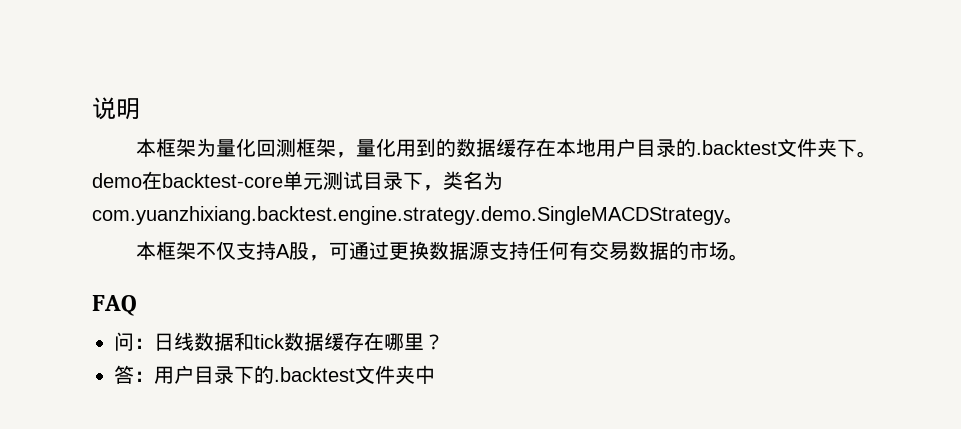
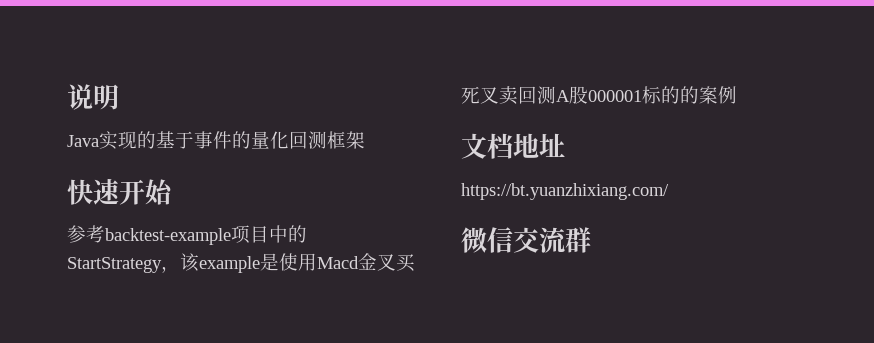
- 本框架为量化回测框架，量化用到的数据缓存在本地用户目录的.backtest文件夹下。demo在backtest-core单元测试目录下，类名为com.yuanzhixiang.backtest.engine.strategy.demo.SingleMACDStrategy。
- 本框架不仅支持A股，可通过更换数据源支持任何有交易数据的市场。
- FAQ
- 问：日线数据和tick数据缓存在哪里？
- 答：用户目录下的.backtest文件夹中
+ Java实现的基于事件的量化回测框架
+ 快速开始
+ 参考backtest-example项目中的StartStrategy，该example是使用Macd金叉买死叉卖回测A股000001标的的案例
+ 文档地址
+ https://bt.yuanzhixiang.com/
+ 微信交流群

